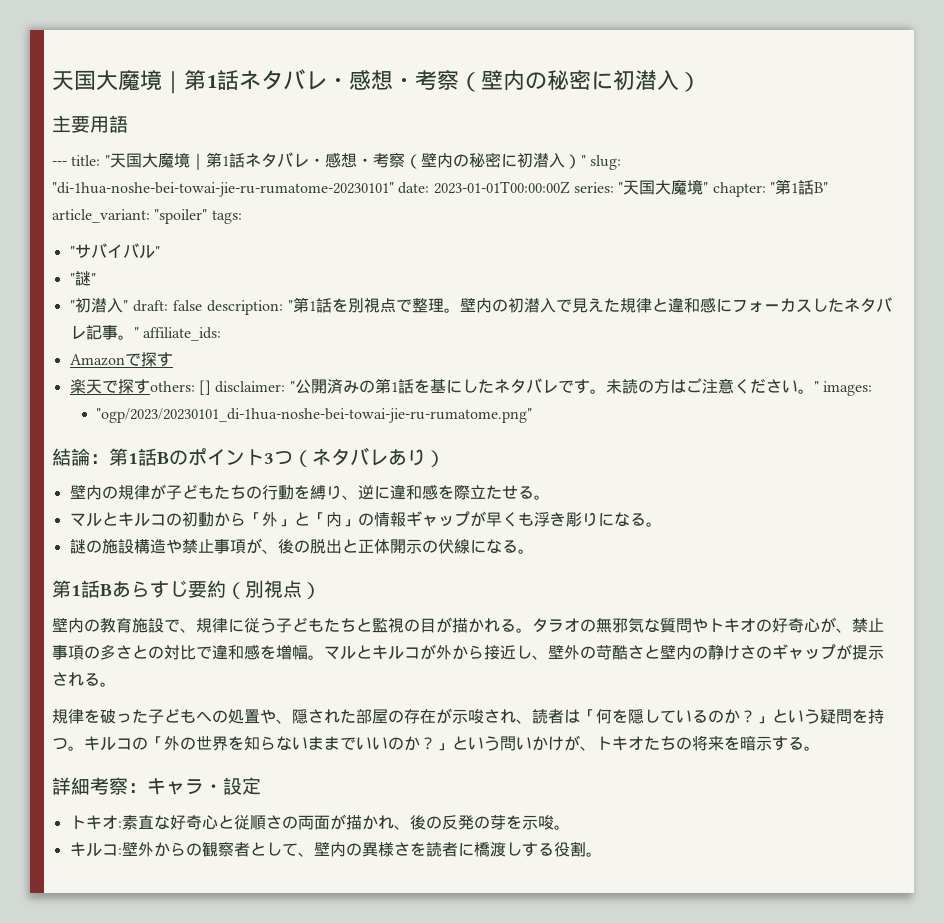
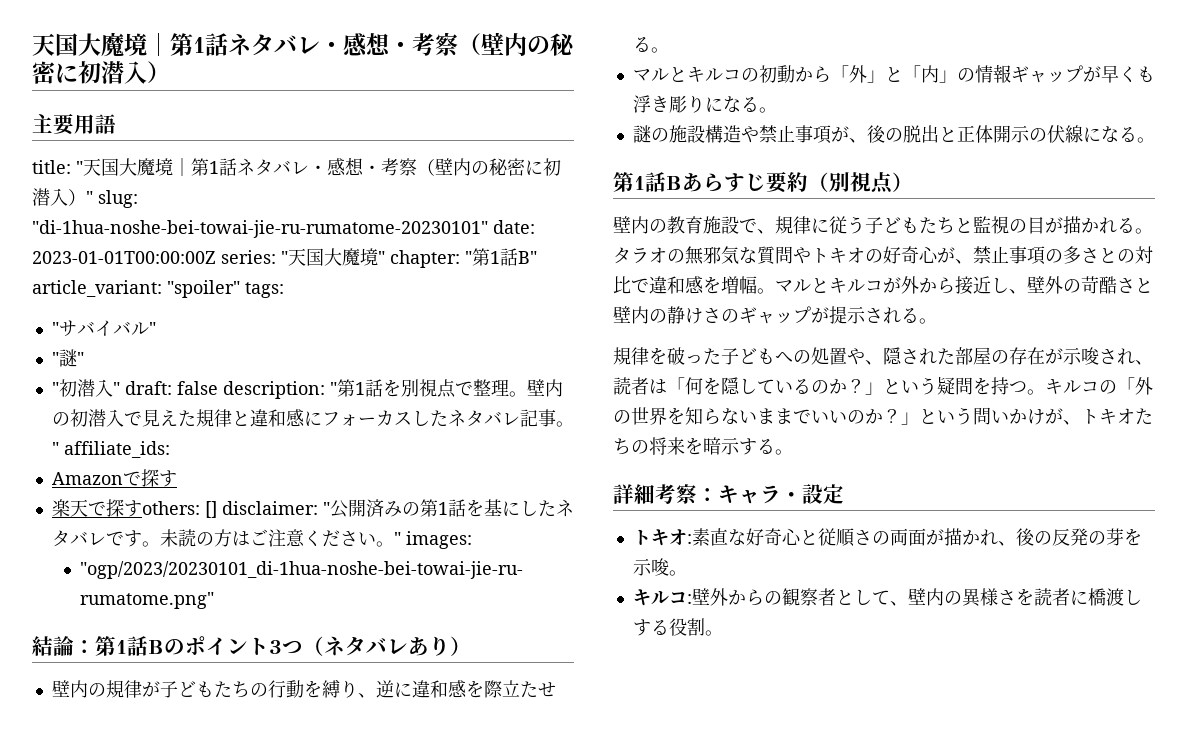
- --- title: "天国大魔境｜第1話ネタバレ・感想・考察（壁内の秘密に初潜入）" slug: "di-1hua-noshe-bei-towai-jie-ru-rumatome-20230101" date: 2023-01-01T00:00:00Z series: "天国大魔境" chapter: "第1話B" article_variant: "spoiler" tags:
+ title: "天国大魔境｜第1話ネタバレ・感想・考察（壁内の秘密に初潜入）" slug: "di-1hua-noshe-bei-towai-jie-ru-rumatome-20230101" date: 2023-01-01T00:00:00Z series: "天国大魔境" chapter: "第1話B" article_variant: "spoiler" tags:

